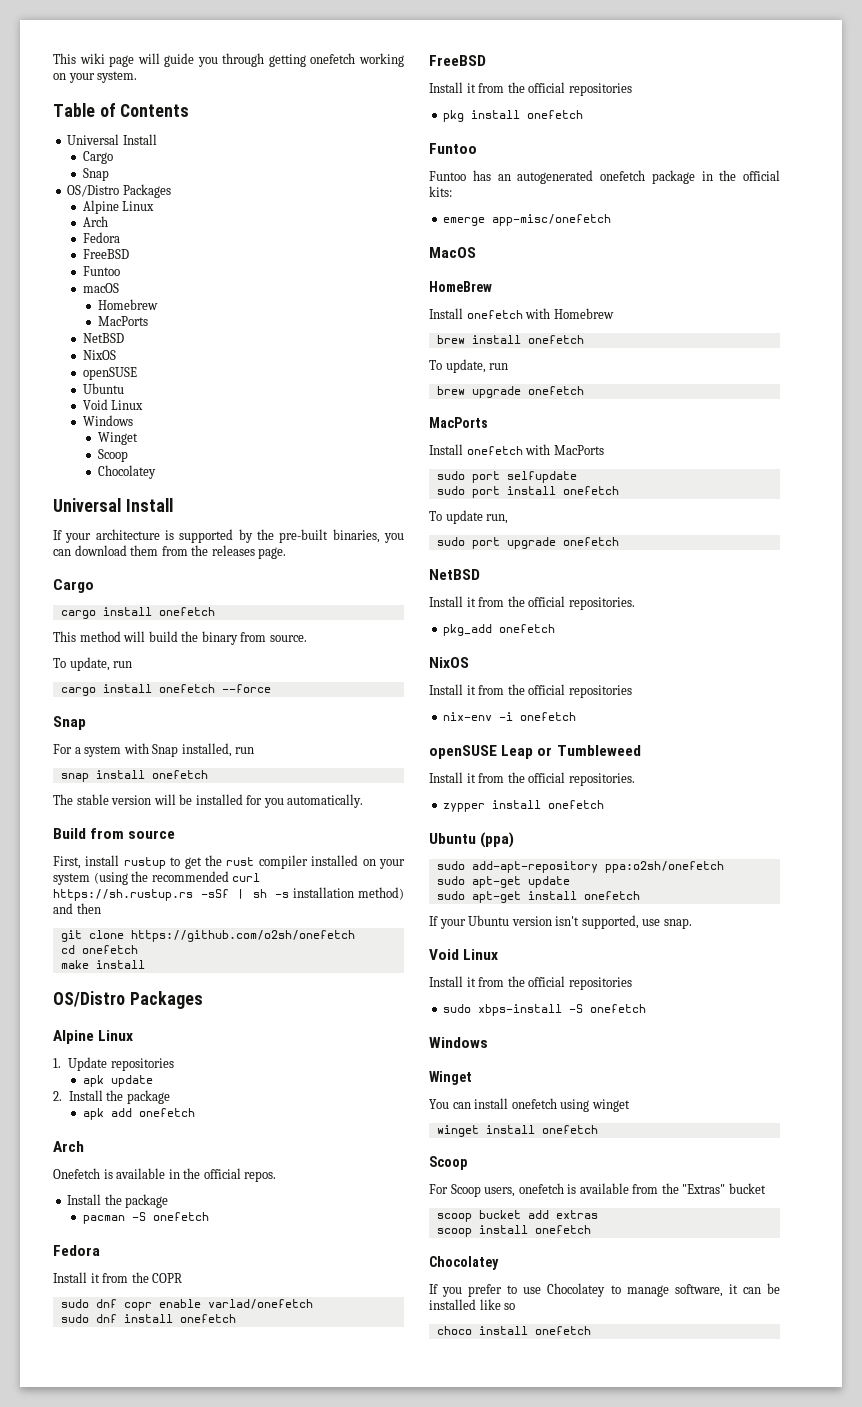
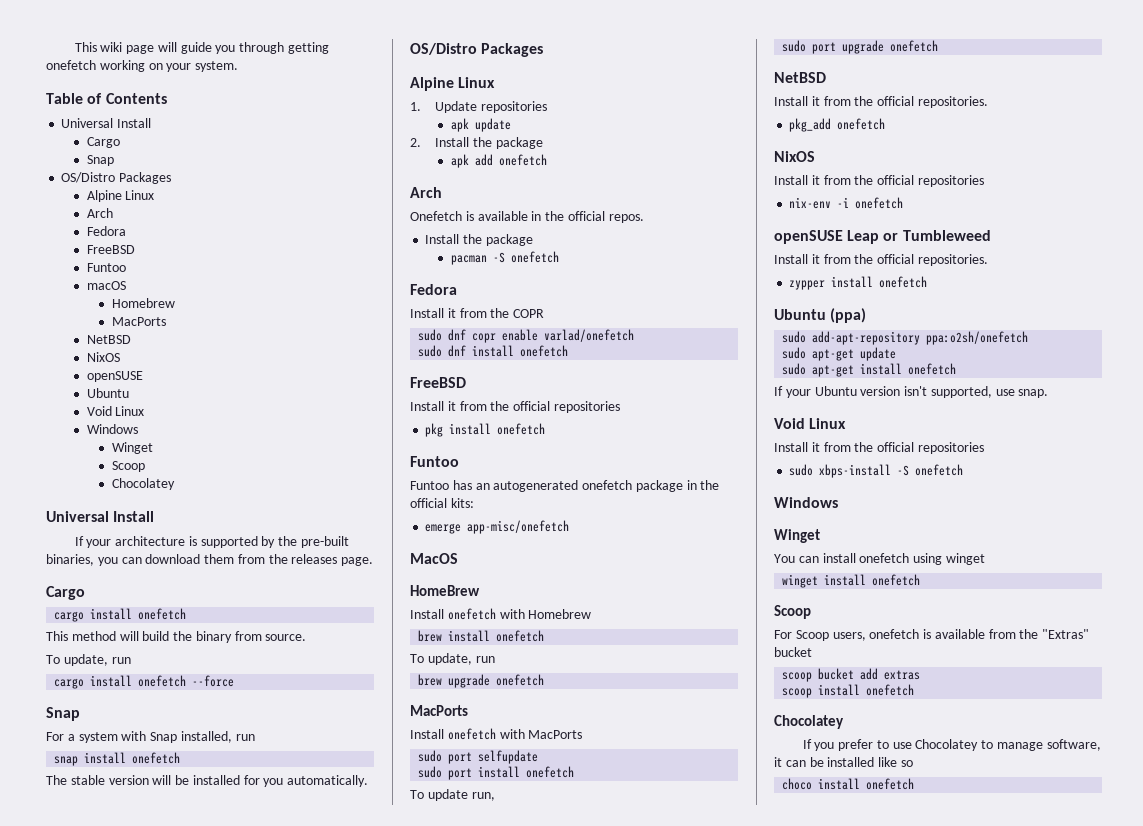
- Build from source
- First, install rustup to get the rust compiler installed on your system (using the recommended curl https://sh.rustup.rs -sSf | sh -s installation method) and then
- git clone https://github.com/o2sh/onefetch
- cd onefetch
- make install

